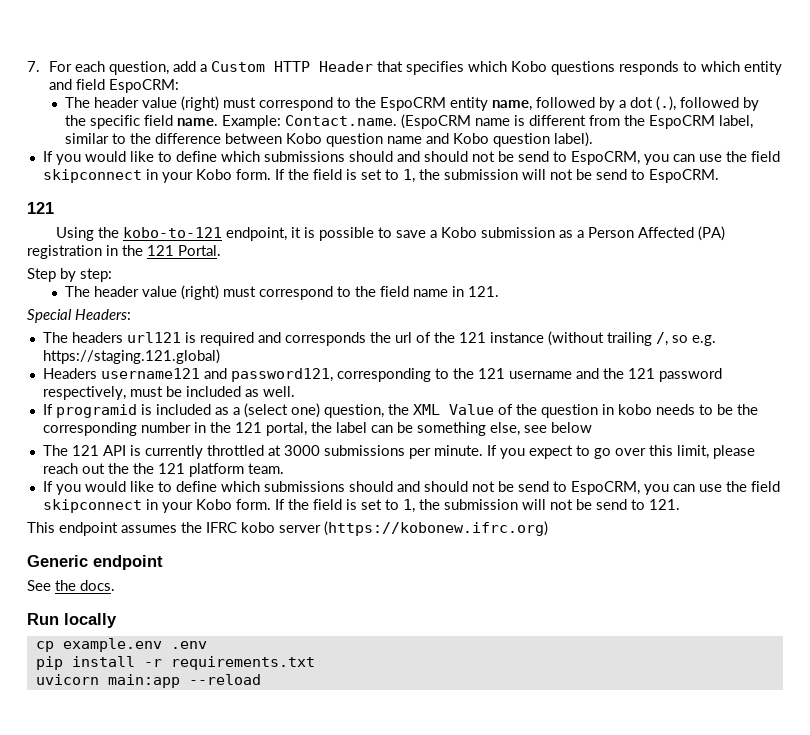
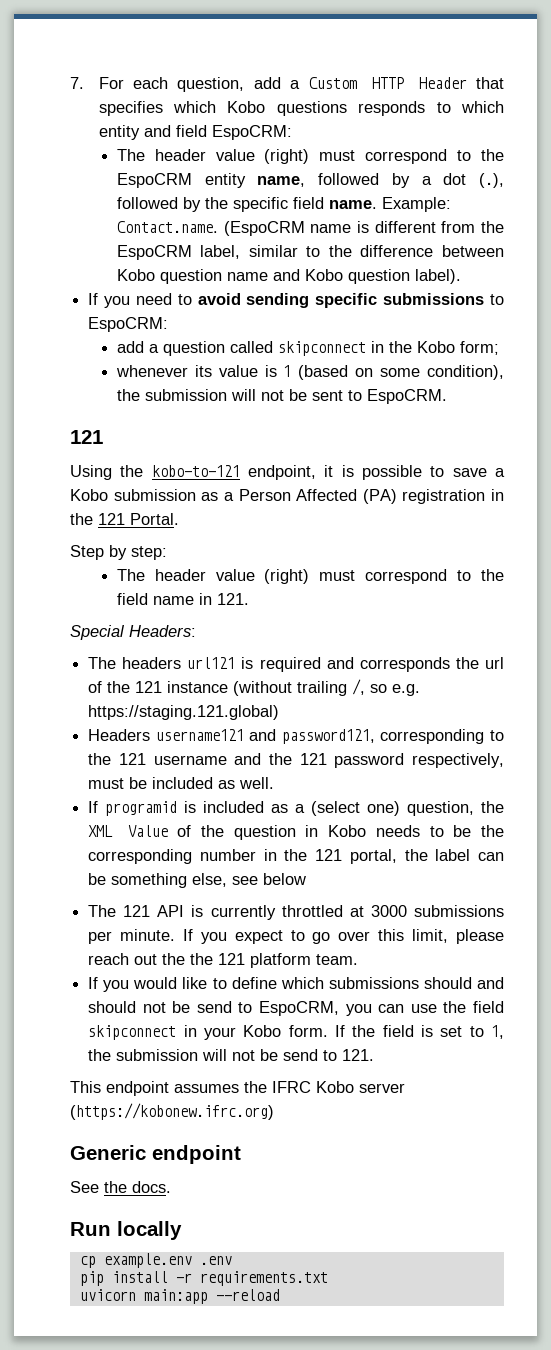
- If you would like to define which submissions should and should not be send to EspoCRM, you can use the field skipconnect in your Kobo form. If the field is set to 1, the submission will not be send to EspoCRM.
+ If you need to avoid sending specific submissions to EspoCRM:
+ add a question called skipconnect in the Kobo form;
+ whenever its value is 1 (based on some condition), the submission will not be sent to EspoCRM.
- If programid is included as a (select one) question, the XML Value of the question in kobo needs to be the corresponding number in the 121 portal, the label can be something else, see below
+ If programid is included as a (select one) question, the XML Value of the question in Kobo needs to be the corresponding number in the 121 portal, the label can be something else, see below
- This endpoint assumes the IFRC kobo server (https://kobonew.ifrc.org)
+ This endpoint assumes the IFRC Kobo server (https://kobonew.ifrc.org)

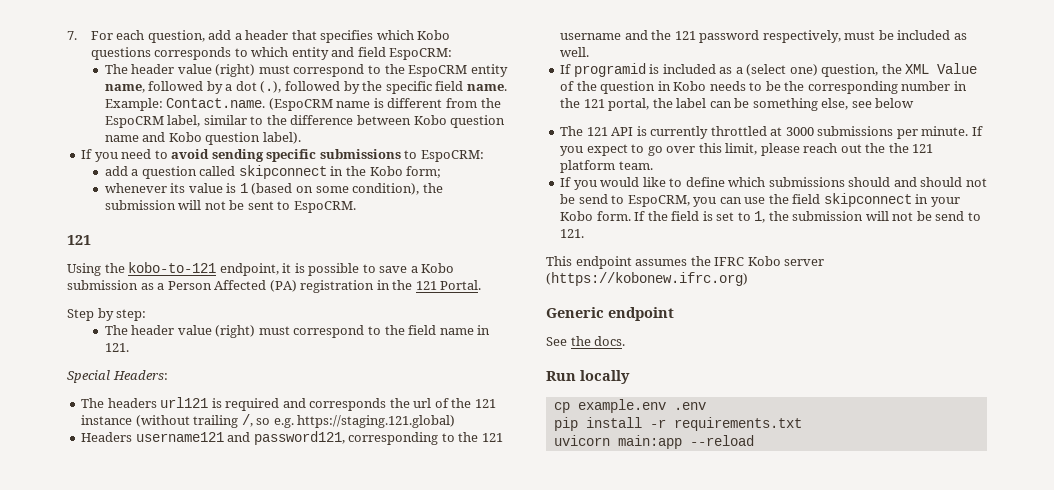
- 7. For each question, add a Custom HTTP Header that specifies which Kobo questions responds to which entity and field EspoCRM:
+ 7. For each question, add a header that specifies which Kobo questions corresponds to which entity and field EspoCRM:

